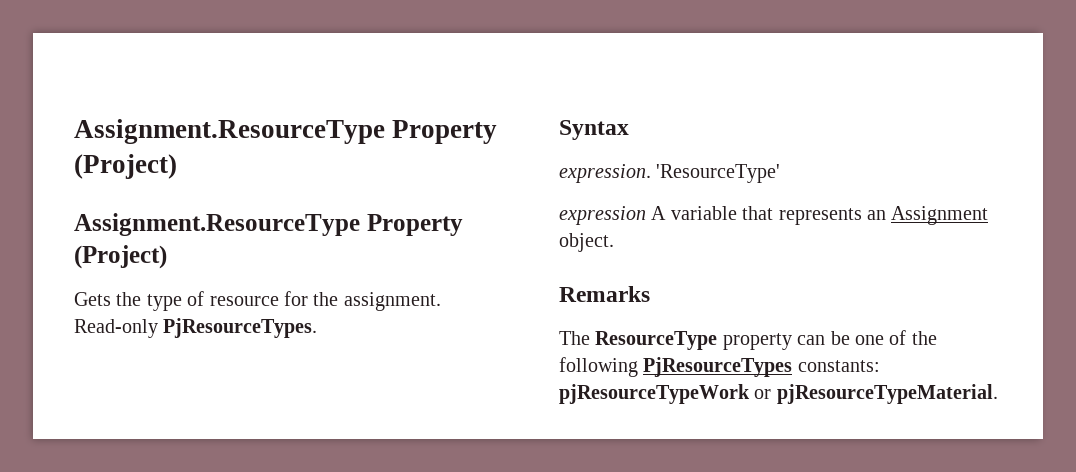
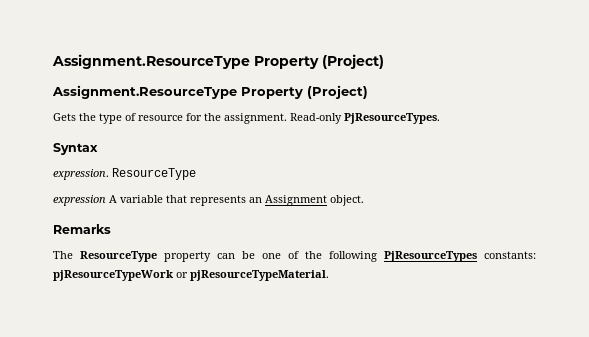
- expression. 'ResourceType'
+ expression. ResourceType

